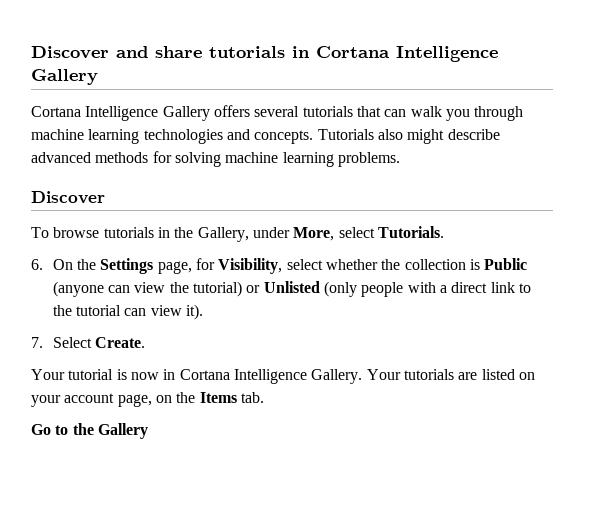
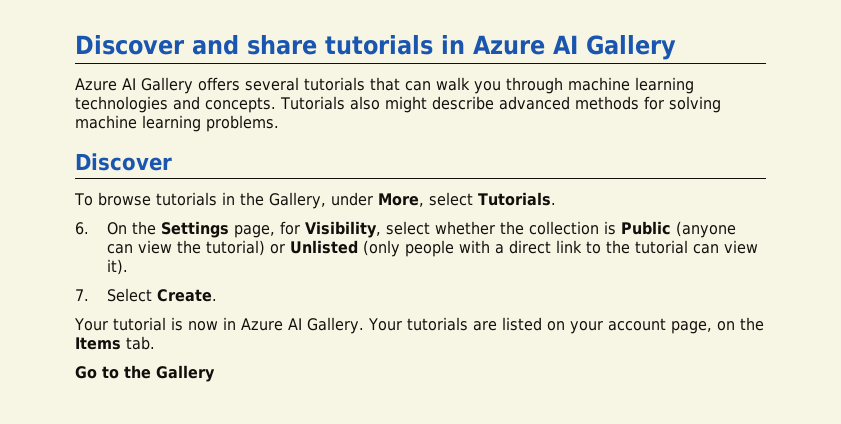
- Discover and share tutorials in Cortana Intelligence Gallery
+ Discover and share tutorials in Azure AI Gallery
- Cortana Intelligence Gallery offers several tutorials that can walk you through machine learning technologies and concepts.
+ Azure AI Gallery offers several tutorials that can walk you through machine learning technologies and concepts.
- Your tutorial is now in Cortana Intelligence Gallery.
+ Your tutorial is now in Azure AI Gallery.

